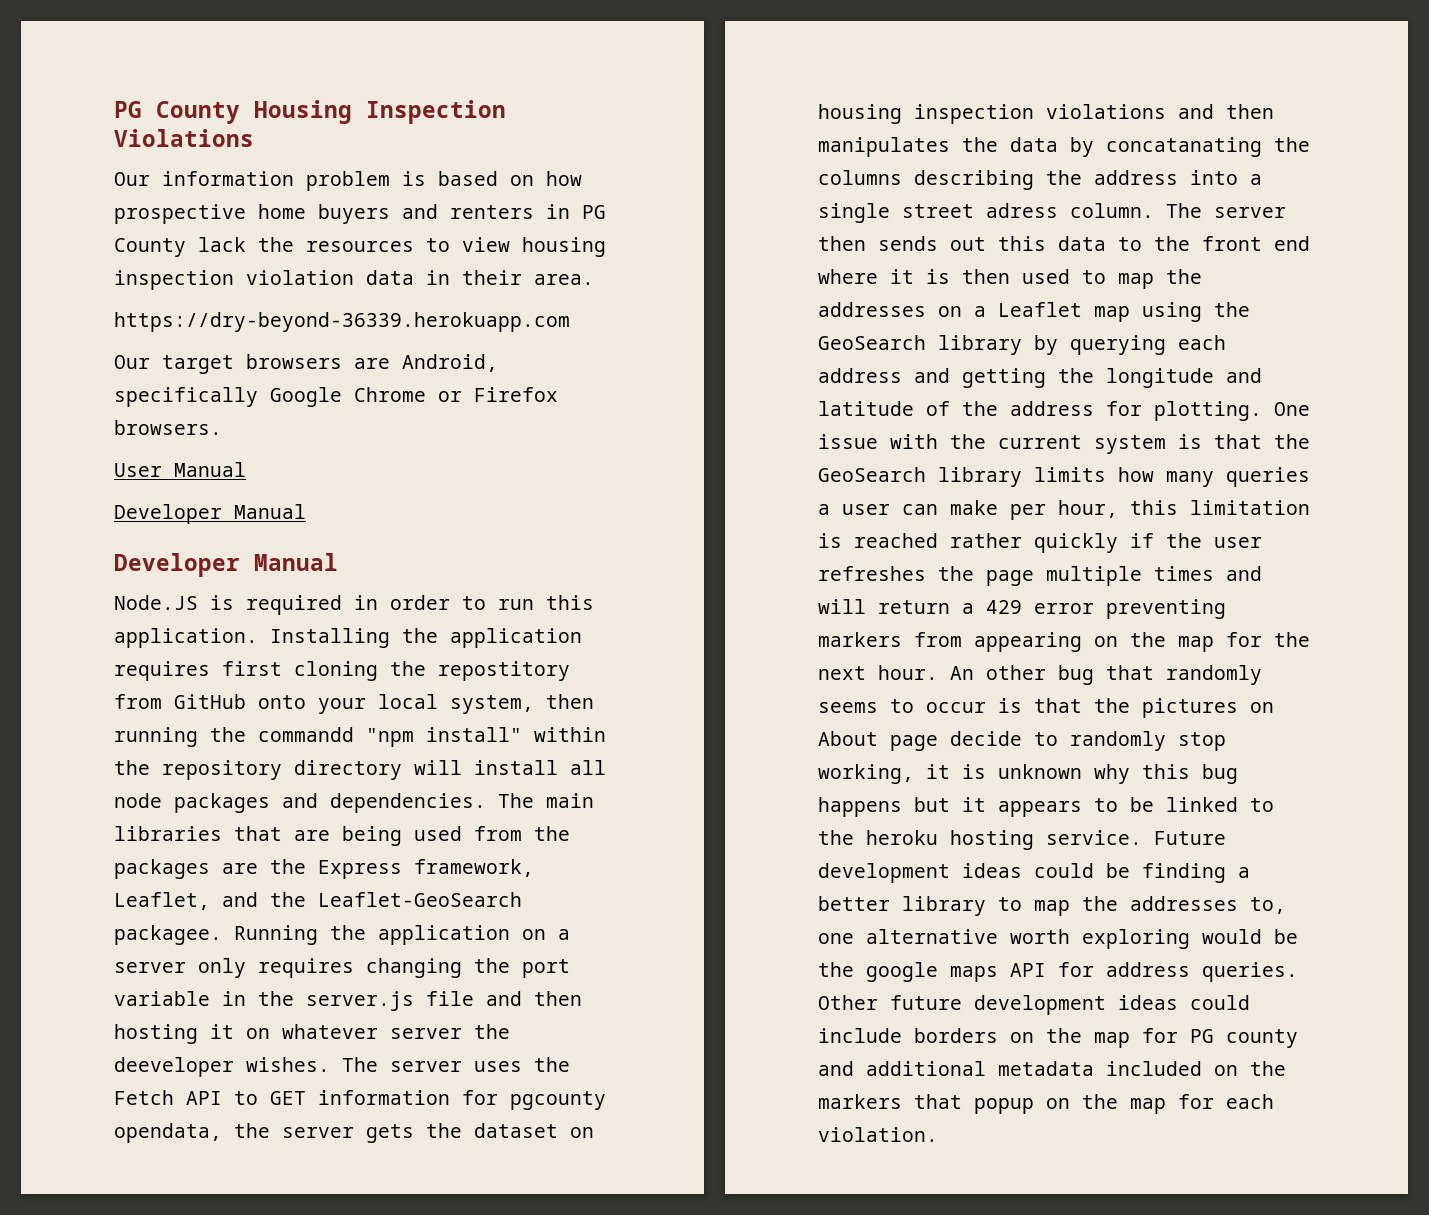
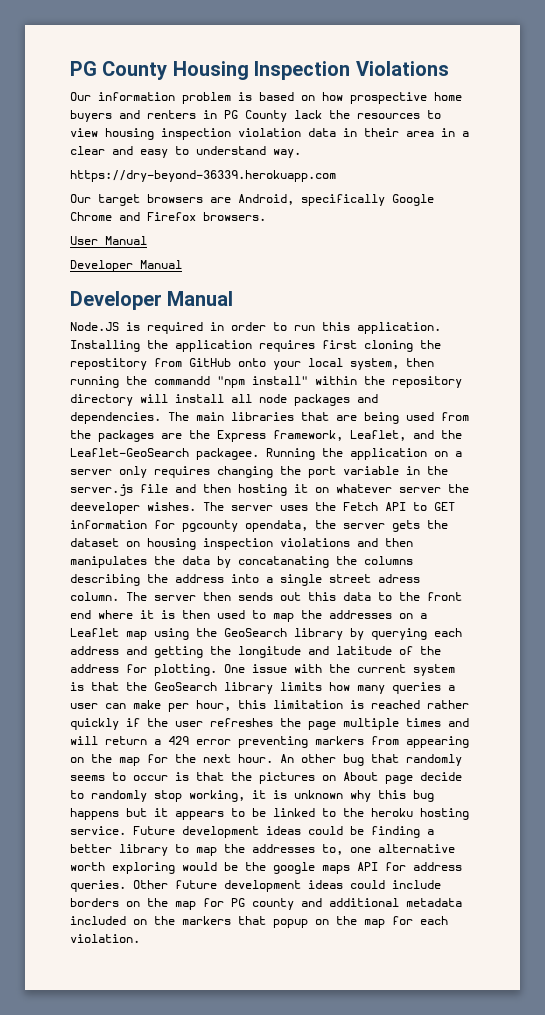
- Our information problem is based on how prospective home buyers and renters in PG County lack the resources to view housing inspection violation data in their area.
+ Our information problem is based on how prospective home buyers and renters in PG County lack the resources to view housing inspection violation data in their area in a clear and easy to understand way.
- Our target browsers are Android, specifically Google Chrome or Firefox browsers.
+ Our target browsers are Android, specifically Google Chrome and Firefox browsers.

